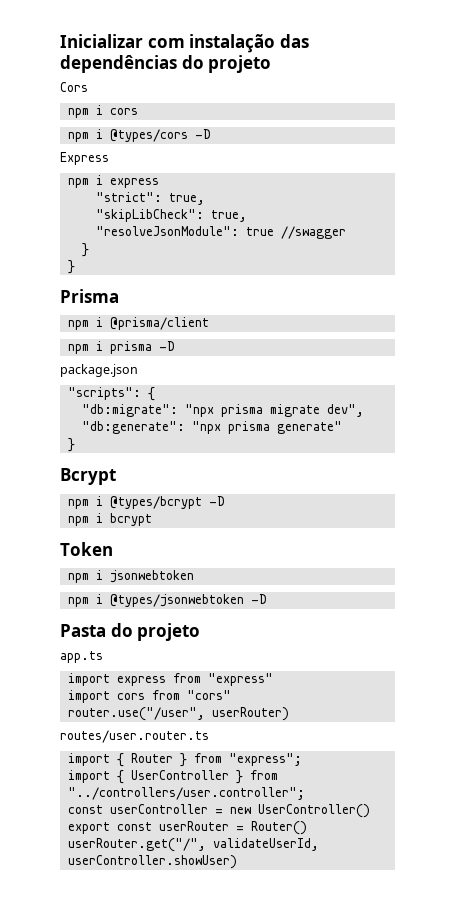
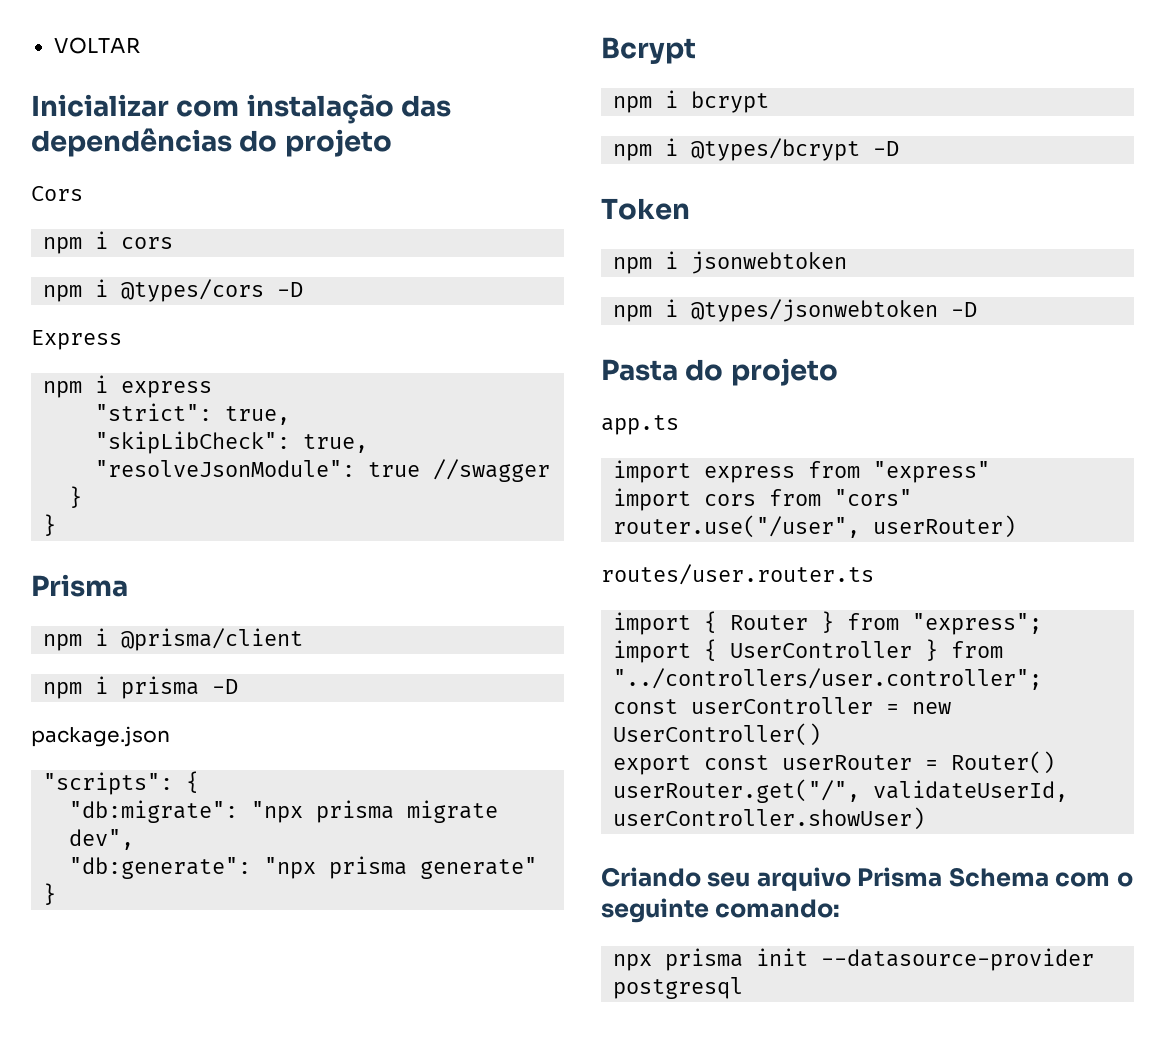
+ VOLTAR
+ npm i bcrypt
  npm i @types/bcrypt -D
- npm i bcrypt
+ Criando seu arquivo Prisma Schema com o seguinte comando:
+ npx prisma init --datasource-provider postgresql

